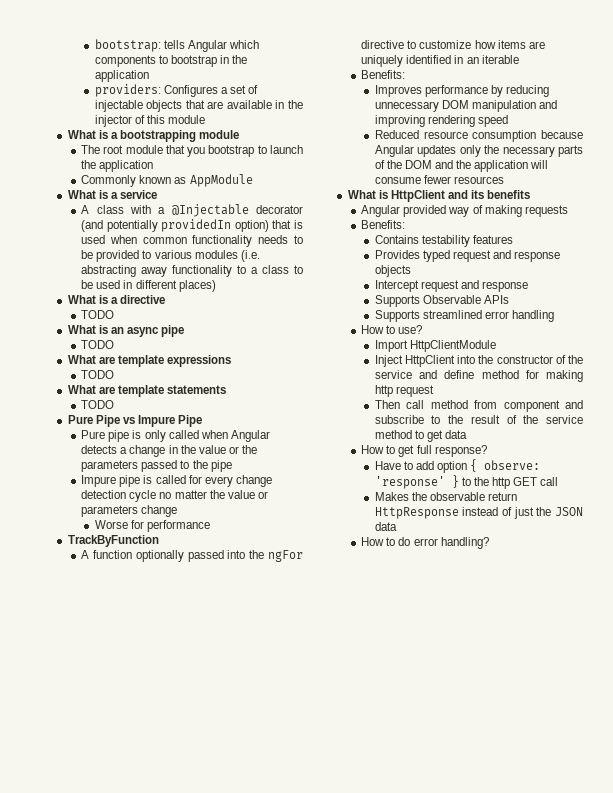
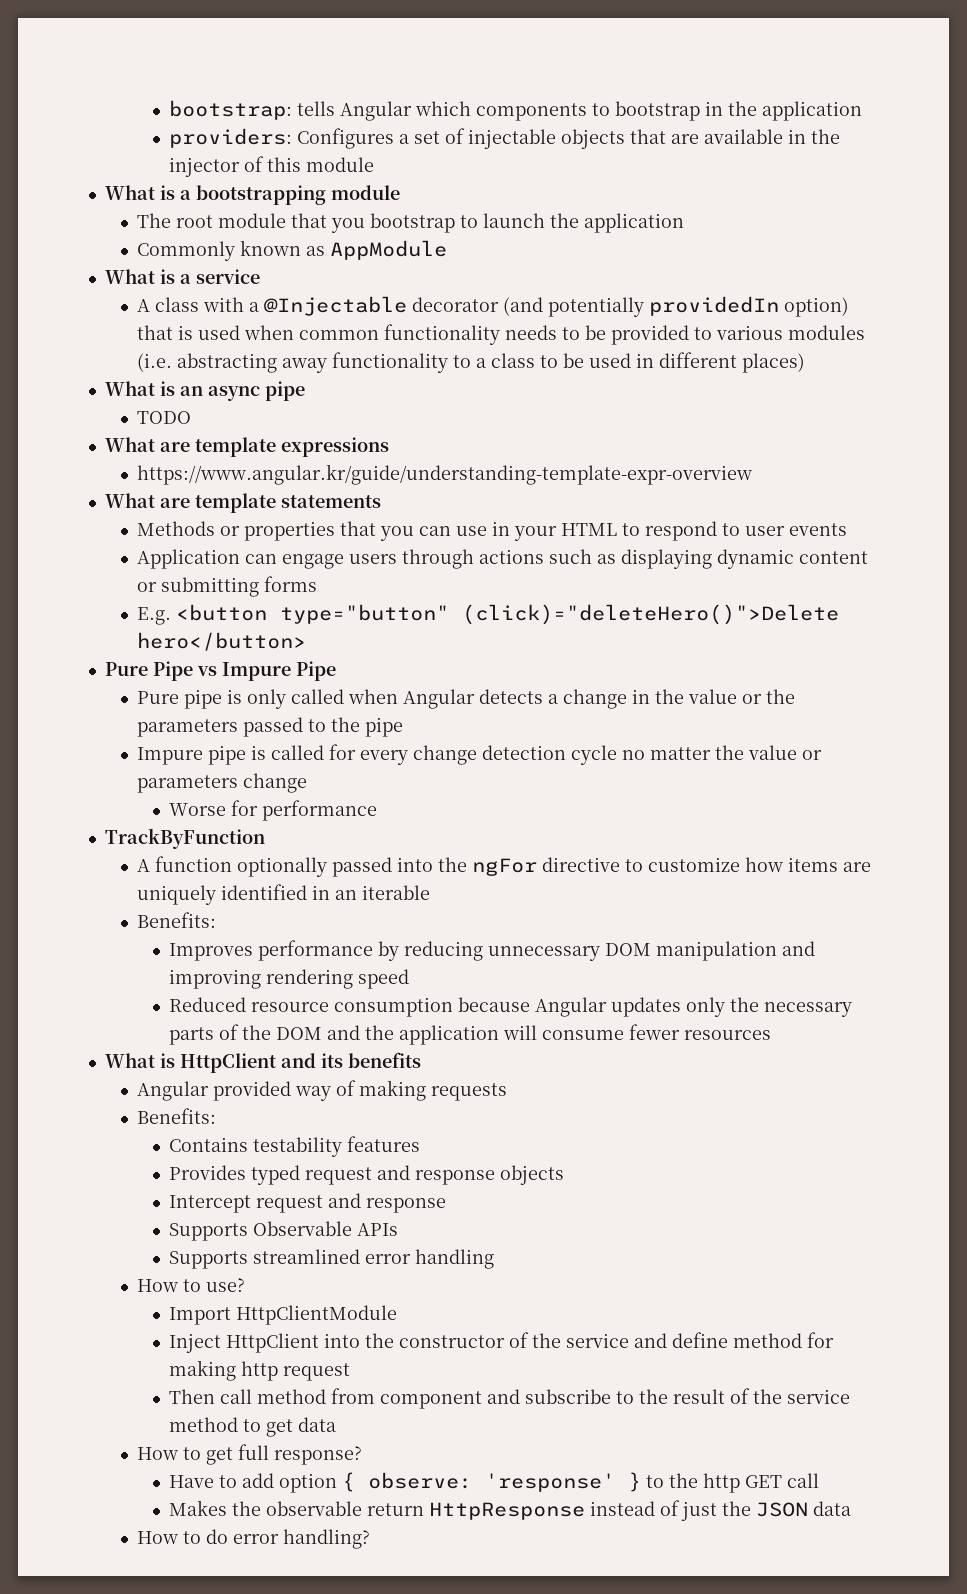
- What is a directive
- TODO
  What are template expressions
- TODO
+ https://www.angular.kr/guide/understanding-template-expr-overview
  What are template statements
- TODO
+ Methods or properties that you can use in your HTML to respond to user events
+ Application can engage users through actions such as displaying dynamic content or submitting forms
+ E.g. <button type="button" (click)="deleteHero()">Delete hero</button>

